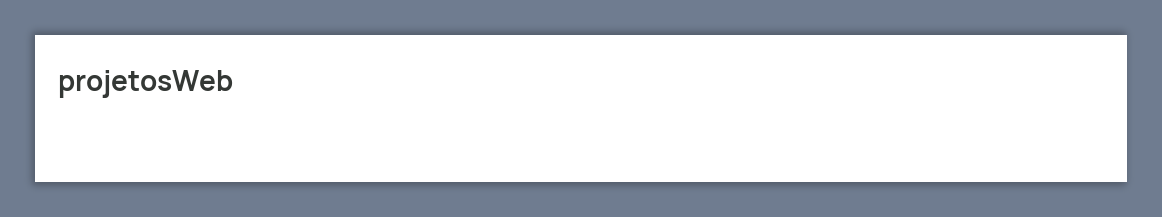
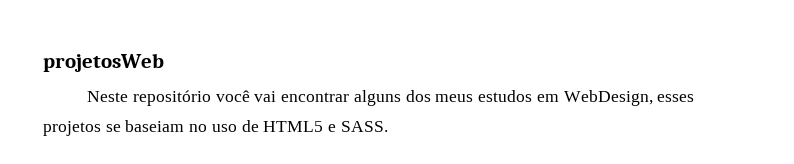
+ Neste repositório você vai encontrar alguns dos meus estudos em WebDesign, esses projetos se baseiam no uso de HTML5 e SASS.

